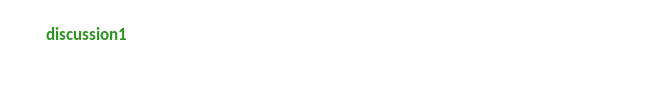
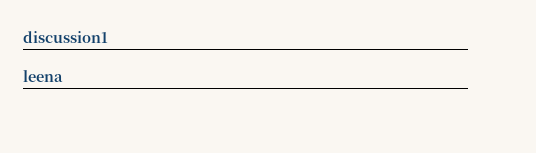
+ leena

